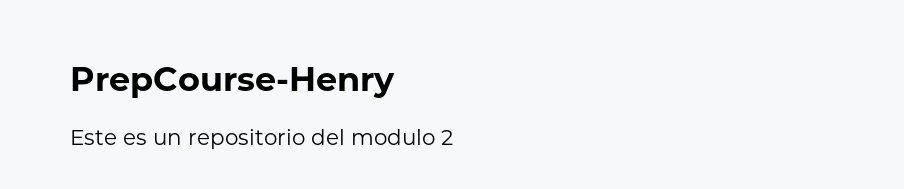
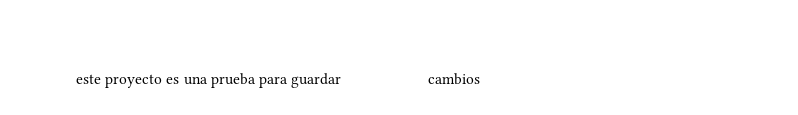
- PrepCourse-Henry
- Este es un repositorio del modulo 2
+ este proyecto es una prueba para guardar cambios

